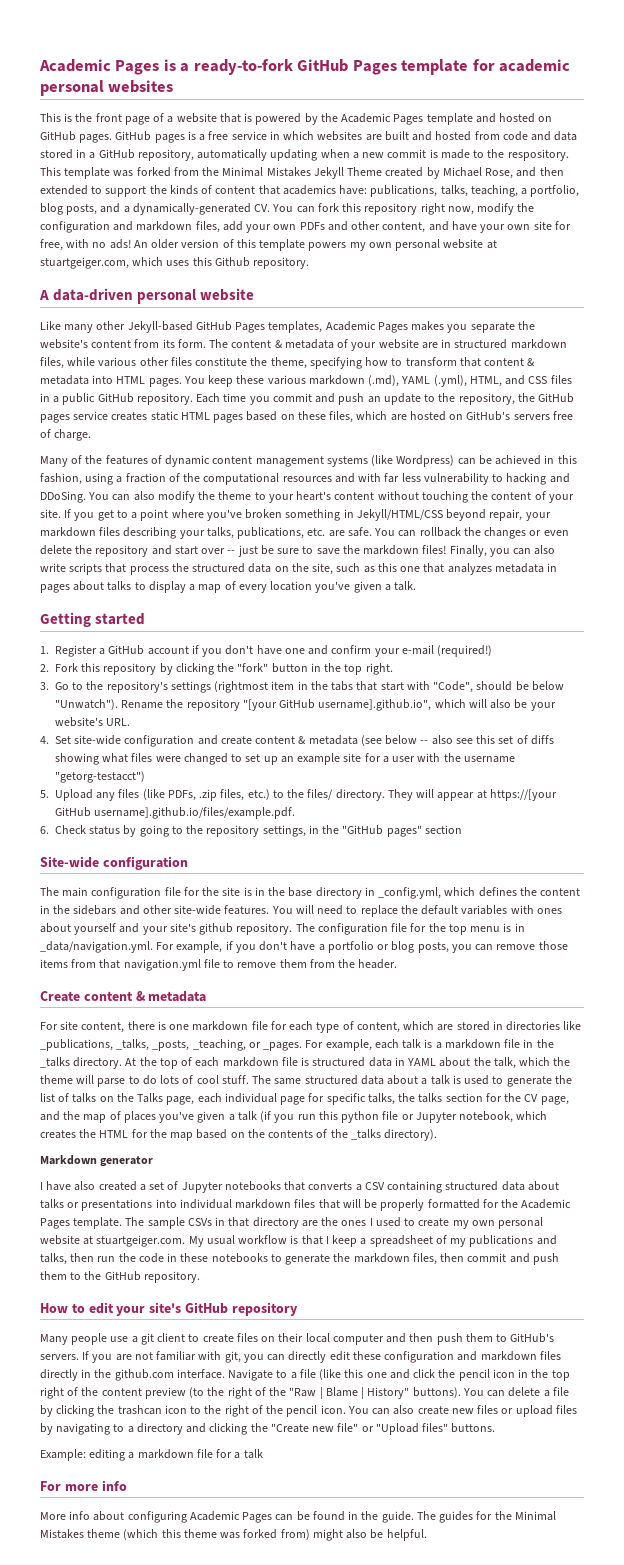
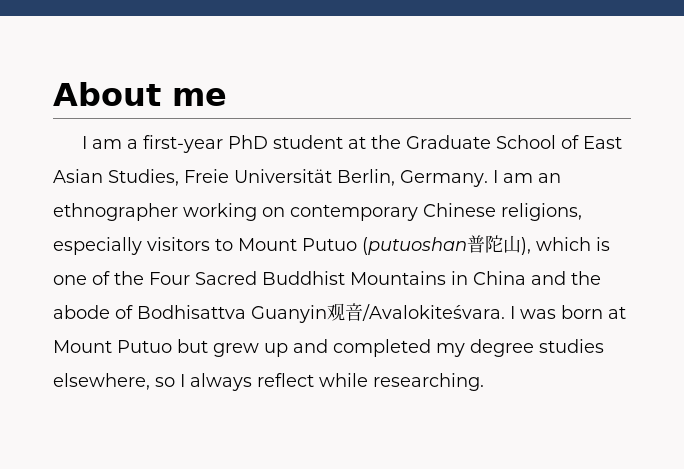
- Academic Pages is a ready-to-fork GitHub Pages template for academic personal websites
- This is the front page of a website that is powered by the Academic Pages template and hosted on GitHub pages. GitHub pages is a free service in which websites are built and hosted from code and data stored in a GitHub repository, automatically updating when a new commit is made to the respository. This template was forked from the Minimal Mistakes Jekyll Theme created by Michael Rose, and then extended to support the kinds of content that academics have: publications, talks, teaching, a portfolio, blog posts, and a dynamically-generated CV. You can fork this repository right now, modify the configuration and markdown files, add your own PDFs and other content, and have your own site for free, with no ads! An older version of this template powers my own personal website at stuartgeiger.com, which uses this Github repository.
- A data-driven personal website
- Like many other Jekyll-based GitHub Pages templates, Academic Pages makes you separate the website's content from its form. The content & metadata of your website are in structured markdown files, while various other files constitute the theme, specifying how to transform that content & metadata into HTML pages. You keep these various markdown (.md), YAML (.yml), HTML, and CSS files in a public GitHub repository. Each time you commit and push an update to the repository, the GitHub pages service creates static HTML pages based on these files, which are hosted on GitHub's servers free of charge.
- Many of the features of dynamic content management systems (like Wordpress) can be achieved in this fashion, using a fraction of the computational resources and with far less vulnerability to hacking and DDoSing. You can also modify the theme to your heart's content without touching the content of your site. If you get to a point where you've broken something in Jekyll/HTML/CSS beyond repair, your markdown files describing your talks, publications, etc. are safe. You can rollback the changes or even delete the repository and start over -- just be sure to save the markdown files! Finally, you can also write scripts that process the structured data on the site, such as this one that analyzes metadata in pages about talks to display a map of every location you've given a talk.
- Getting started
- 1. Register a GitHub account if you don't have one and confirm your e-mail (required!)
- 2. Fork this repository by clicking the "fork" button in the top right.
- 3. Go to the repository's settings (rightmost item in the tabs that start with "Code", should be below "Unwatch"). Rename the repository "[your GitHub username].github.io", which will also be your website's URL.
- 4. Set site-wide configuration and create content & metadata (see below -- also see this set of diffs showing what files were changed to set up an example site for a user with the username "getorg-testacct")
- 5. Upload any files (like PDFs, .zip files, etc.) to the files/ directory. They will appear at https://[your GitHub username].github.io/files/example.pdf.
- 6. Check status by going to the repository settings, in the "GitHub pages" section
- Site-wide configuration
- The main configuration file for the site is in the base directory in _config.yml, which defines the content in the sidebars and other site-wide features. You will need to replace the default variables with ones about yourself and your site's github repository. The configuration file for the top menu is in _data/navigation.yml. For example, if you don't have a portfolio or blog posts, you can remove those items from that navigation.yml file to remove them from the header.
- Create content & metadata
- For site content, there is one markdown file for each type of content, which are stored in directories like _publications, _talks, _posts, _teaching, or _pages. For example, each talk is a markdown file in the _talks directory. At the top of each markdown file is structured data in YAML about the talk, which the theme will parse to do lots of cool stuff. The same structured data about a talk is used to generate the list of talks on the Talks page, each individual page for specific talks, the talks section for the CV page, and the map of places you've given a talk (if you run this python file or Jupyter notebook, which creates the HTML for the map based on the contents of the _talks directory).
- Markdown generator
- I have also created a set of Jupyter notebooks that converts a CSV containing structured data about talks or presentations into individual markdown files that will be properly formatted for the Academic Pages template. The sample CSVs in that directory are the ones I used to create my own personal website at stuartgeiger.com. My usual workflow is that I keep a spreadsheet of my publications and talks, then run the code in these notebooks to generate the markdown files, then commit and push them to the GitHub repository.
- How to edit your site's GitHub repository
- Many people use a git client to create files on their local computer and then push them to GitHub's servers. If you are not familiar with git, you can directly edit these configuration and markdown files directly in the github.com interface. Navigate to a file (like this one and click the pencil icon in the top right of the content preview (to the right of the "Raw | Blame | History" buttons). You can delete a file by clicking the trashcan icon to the right of the pencil icon. You can also create new files or upload files by navigating to a directory and clicking the "Create new file" or "Upload files" buttons.
- Example: editing a markdown file for a talk
- For more info
- More info about configuring Academic Pages can be found in the guide. The guides for the Minimal Mistakes theme (which this theme was forked from) might also be helpful.
+ About me
+ I am a first-year PhD student at the Graduate School of East Asian Studies, Freie Universität Berlin, Germany. I am an ethnographer working on contemporary Chinese religions, especially visitors to Mount Putuo (putuoshan普陀山), which is one of the Four Sacred Buddhist Mountains in China and the abode of Bodhisattva Guanyin观音/Avalokiteśvara. I was born at Mount Putuo but grew up and completed my degree studies elsewhere, so I always reflect while researching.

